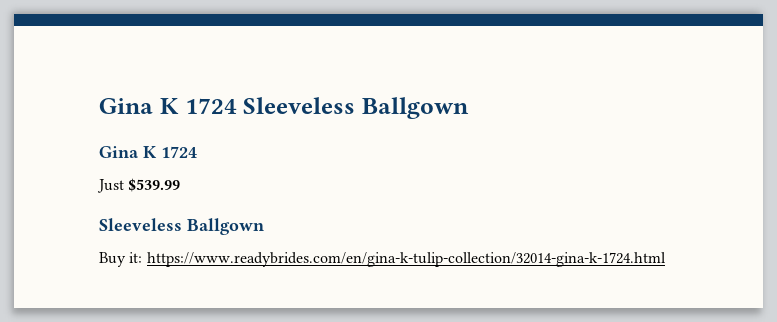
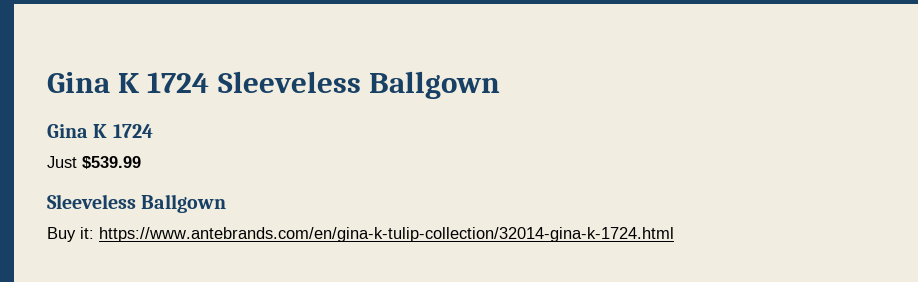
- Buy it: https://www.readybrides.com/en/gina-k-tulip-collection/32014-gina-k-1724.html
+ Buy it: https://www.antebrands.com/en/gina-k-tulip-collection/32014-gina-k-1724.html

